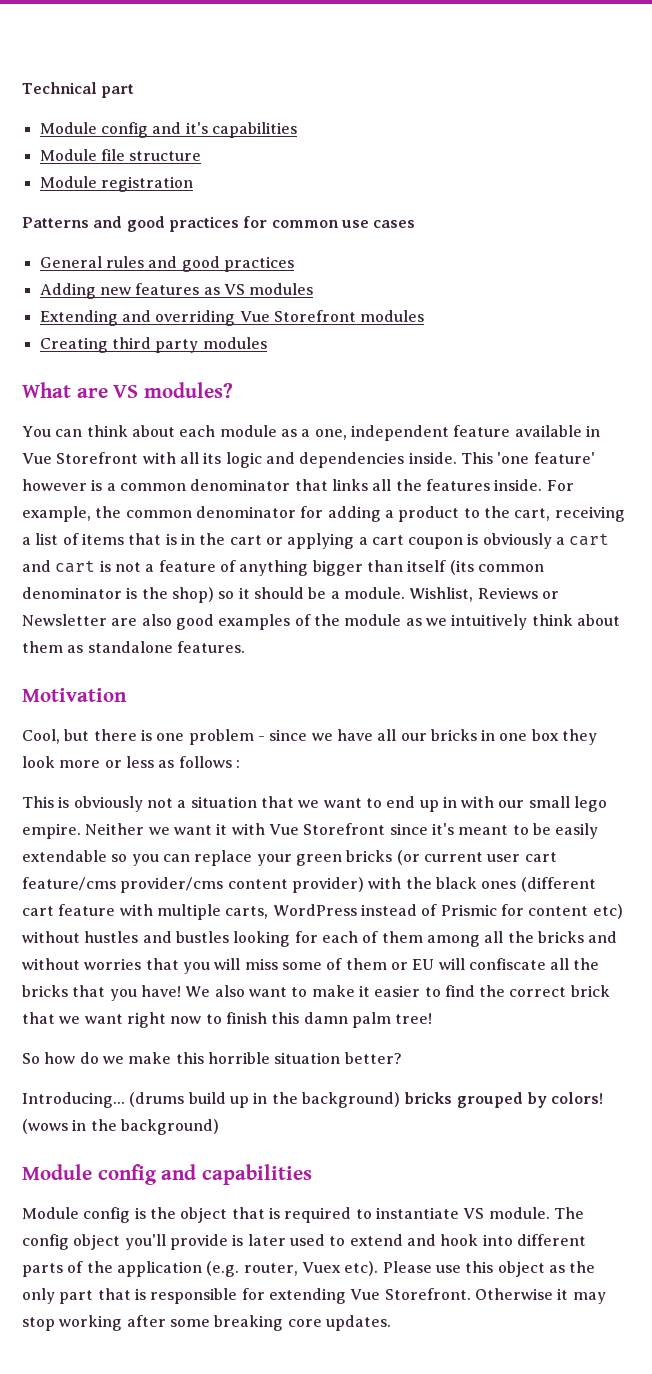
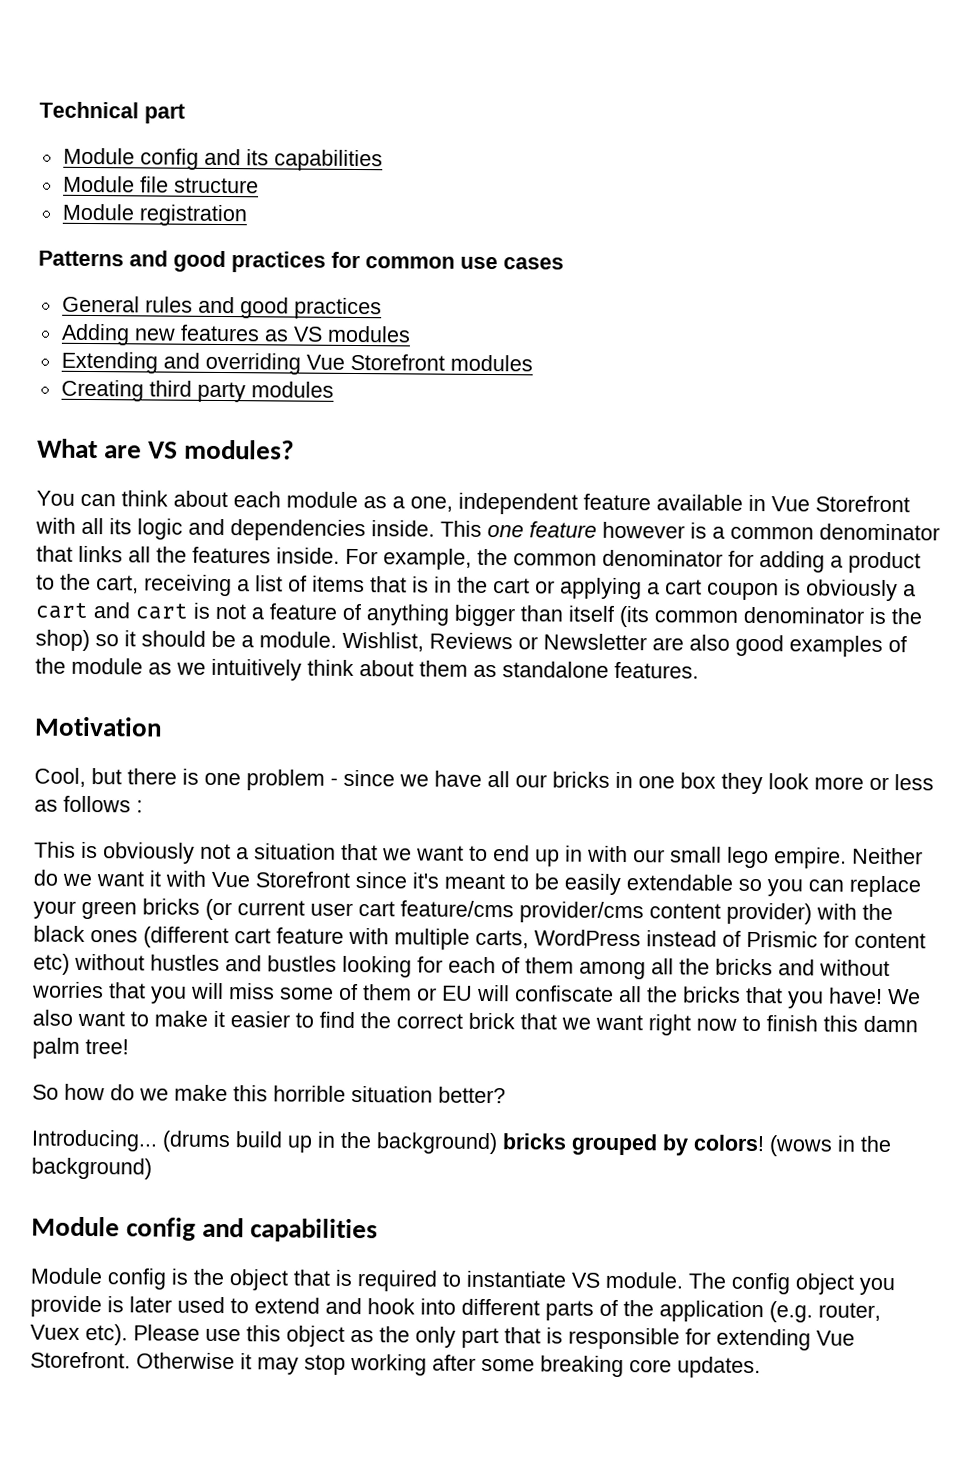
- Module config and it's capabilities
+ Module config and its capabilities
- This 'one feature' however is a common denominator that links all the features inside.
+ This one feature however is a common denominator that links all the features inside.
- Neither we want it with Vue Storefront since it's meant to be easily extendable so you can replace your green bricks (or current user cart feature/cms provider/cms content provider) with the black ones (different cart feature with multiple carts, WordPress instead of Prismic for content etc) without hustles and bustles looking for each of them among all the bricks and without worries that you will miss some of them or EU will confiscate all the bricks that you have!
+ Neither do we want it with Vue Storefront since it's meant to be easily extendable so you can replace your green bricks (or current user cart feature/cms provider/cms content provider) with the black ones (different cart feature with multiple carts, WordPress instead of Prismic for content etc) without hustles and bustles looking for each of them among all the bricks and without worries that you will miss some of them or EU will confiscate all the bricks that you have!
- The config object you'll provide is later used to extend and hook into different parts of the application (e.g. router, Vuex etc).
+ The config object you provide is later used to extend and hook into different parts of the application (e.g. router, Vuex etc).

